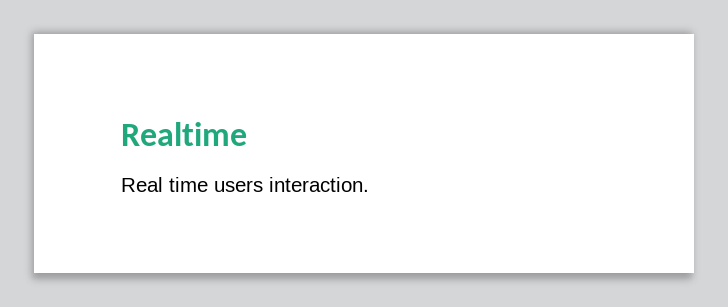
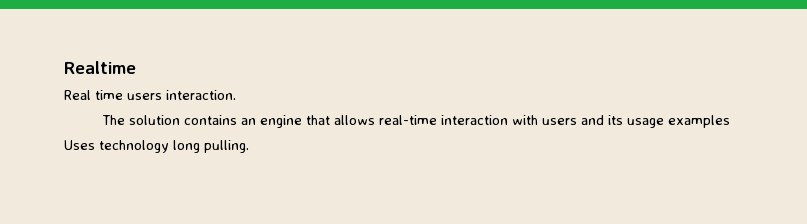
+ The solution contains an engine that allows real-time interaction with users and its usage examples
+ Uses technology long pulling.

